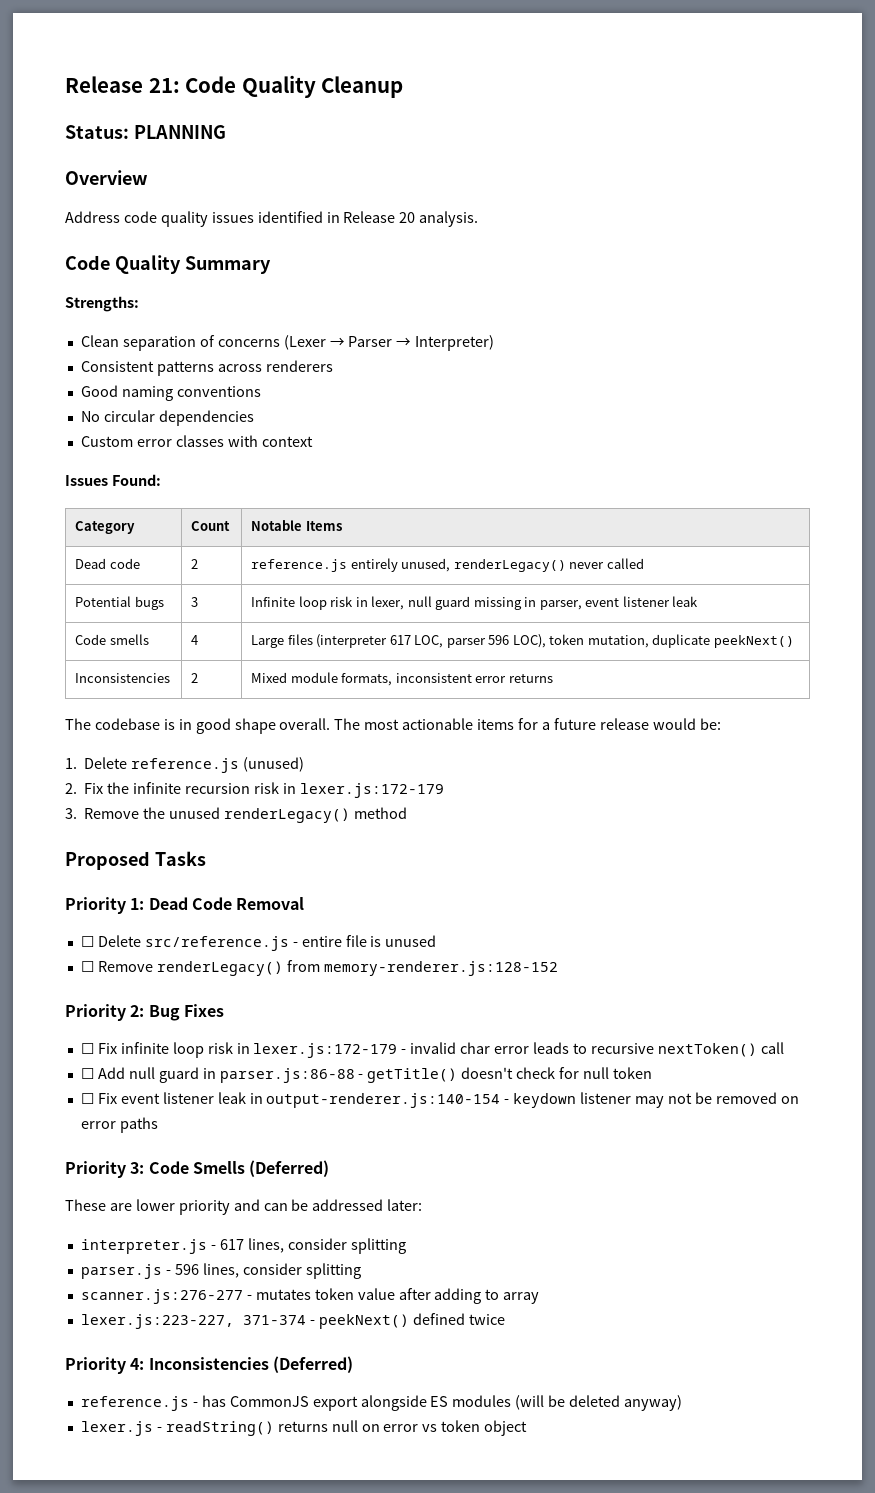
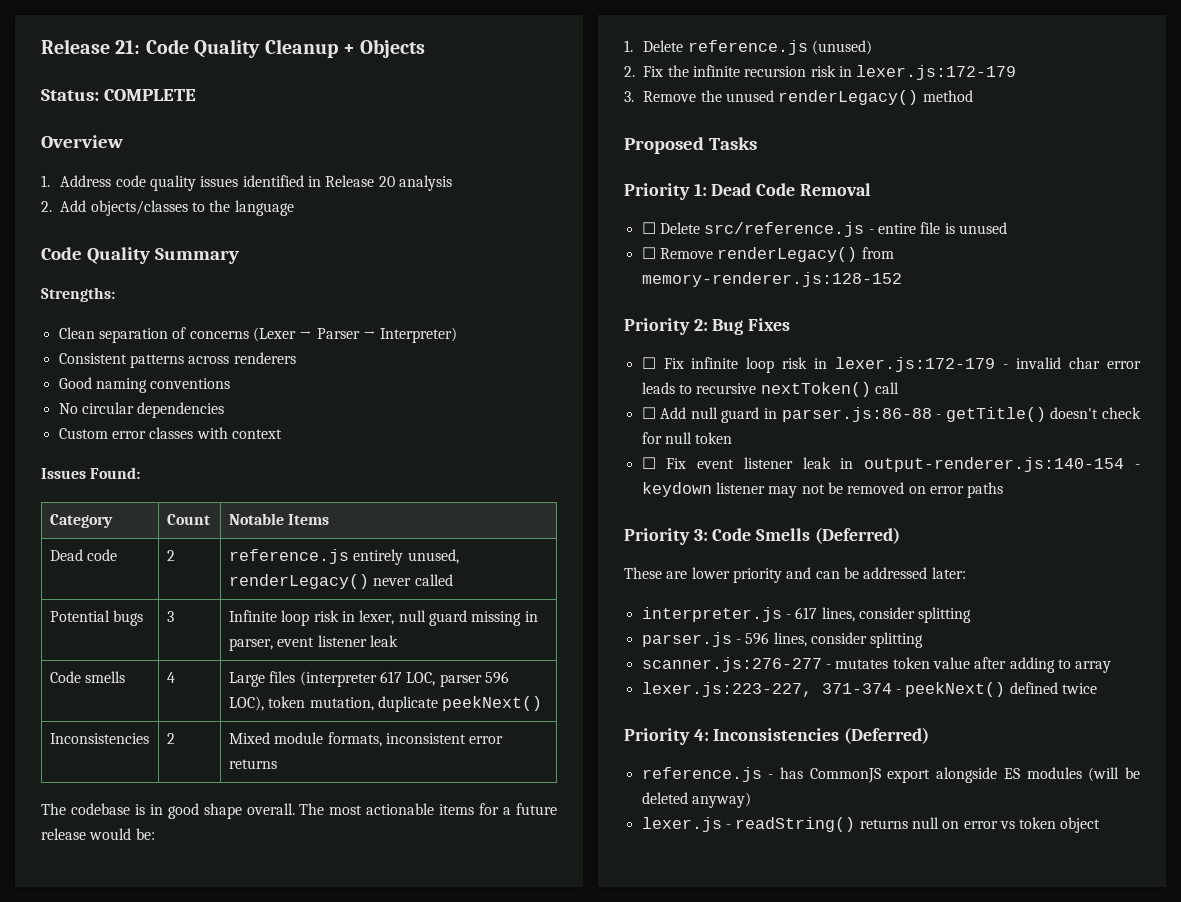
- Release 21: Code Quality Cleanup
+ Release 21: Code Quality Cleanup + Objects
- Status: PLANNING
+ Status: COMPLETE
- Address code quality issues identified in Release 20 analysis.
+ 1. Address code quality issues identified in Release 20 analysis
+ 2. Add objects/classes to the language

